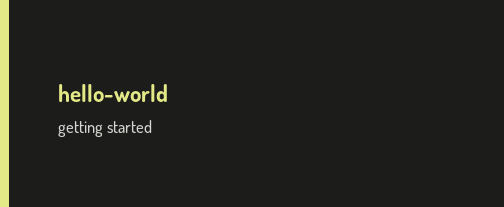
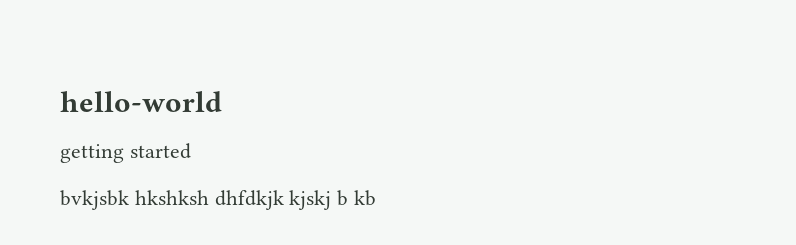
+ bvkjsbk hkshksh dhfdkjk kjskj b kb

